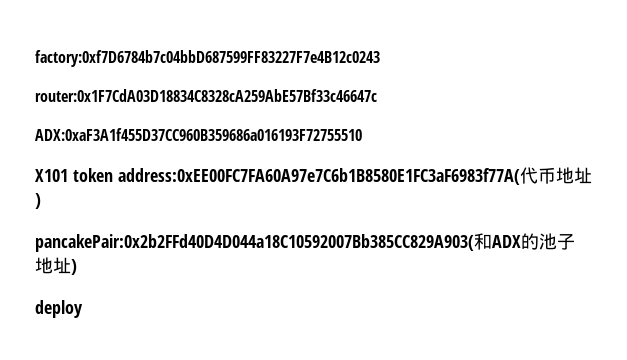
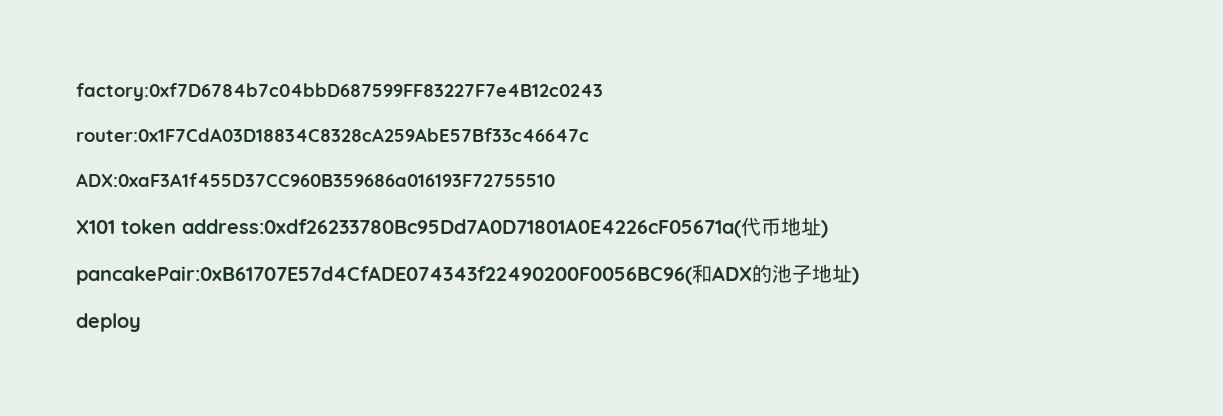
- X101 token address:0xEE00FC7FA60A97e7C6b1B8580E1FC3aF6983f77A(代币地址)
+ X101 token address:0xdf26233780Bc95Dd7A0D71801A0E4226cF05671a(代币地址)
- pancakePair:0x2b2FFd40D4D044a18C10592007Bb385CC829A903(和ADX的池子地址)
+ pancakePair:0xB61707E57d4CfADE074343f22490200F0056BC96(和ADX的池子地址)

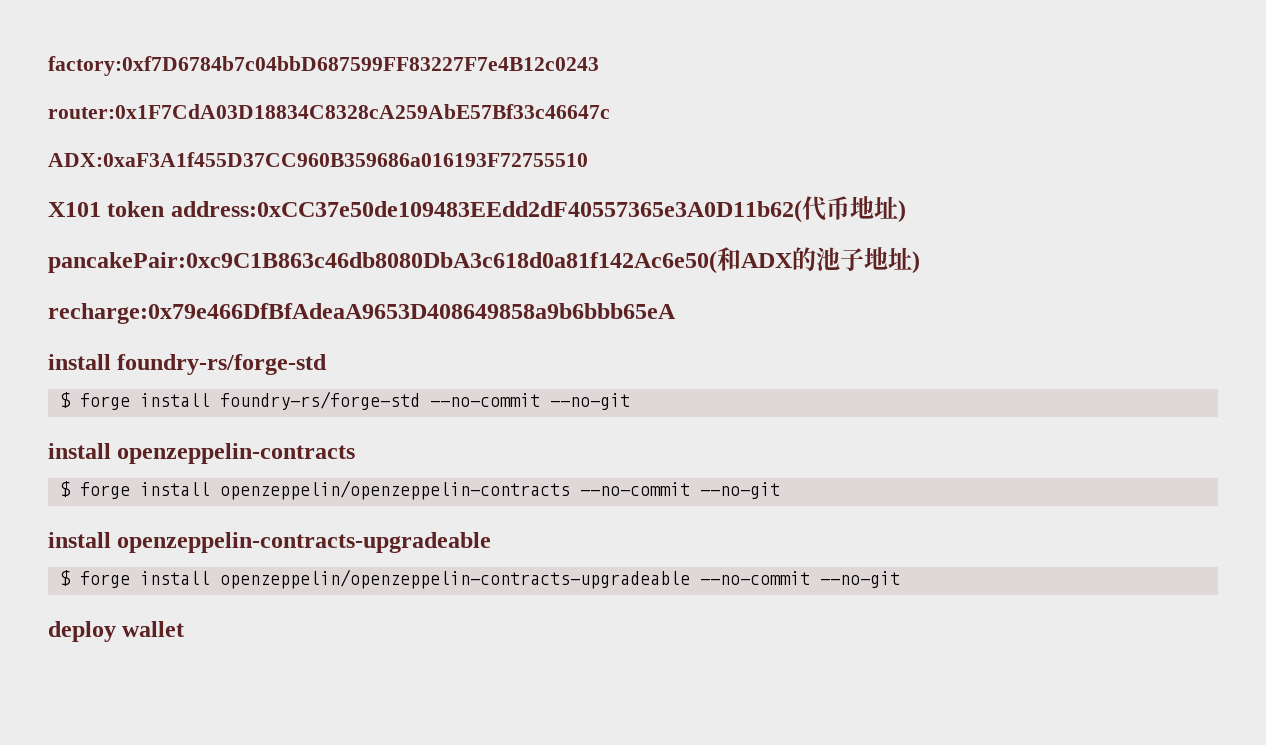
- X101 token address:0xdf26233780Bc95Dd7A0D71801A0E4226cF05671a(代币地址)
+ X101 token address:0xCC37e50de109483EEdd2dF40557365e3A0D11b62(代币地址)
- pancakePair:0xB61707E57d4CfADE074343f22490200F0056BC96(和ADX的池子地址)
+ pancakePair:0xc9C1B863c46db8080DbA3c618d0a81f142Ac6e50(和ADX的池子地址)
+ recharge:0x79e466DfBfAdeaA9653D408649858a9b6bbb65eA
+ install foundry-rs/forge-std
+ $ forge install foundry-rs/forge-std --no-commit --no-git
+ install openzeppelin-contracts
+ $ forge install openzeppelin/openzeppelin-contracts --no-commit --no-git
+ install openzeppelin-contracts-upgradeable
+ $ forge install openzeppelin/openzeppelin-contracts-upgradeable --no-commit --no-git
- deploy
+ deploy wallet

